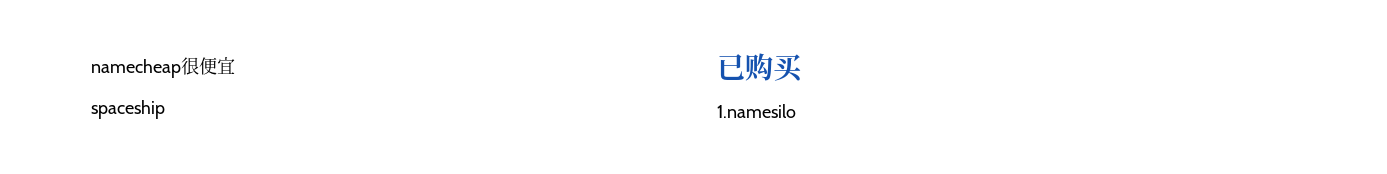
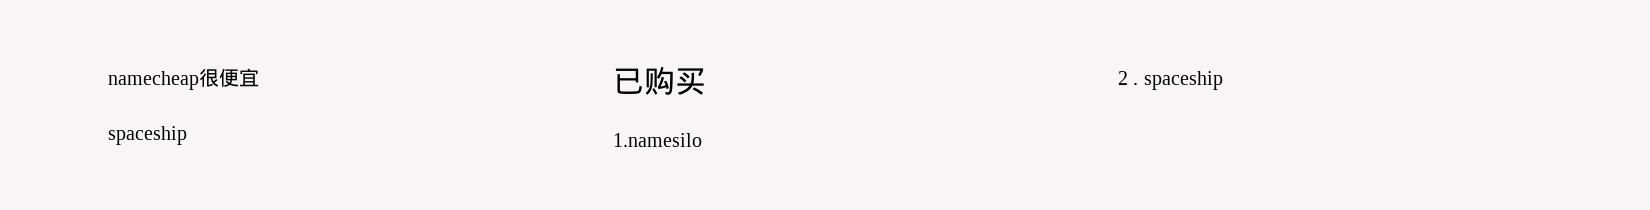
+ 2 . spaceship

